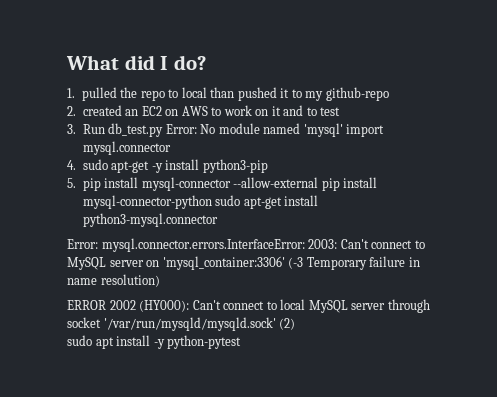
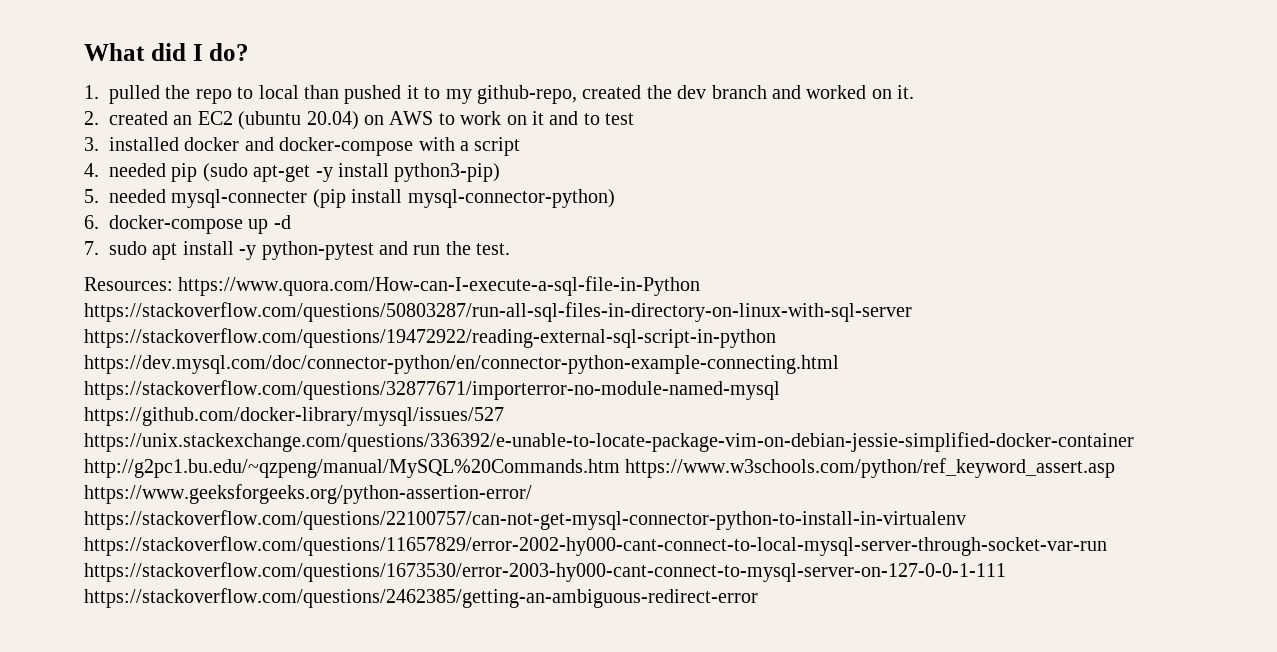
- 1. pulled the repo to local than pushed it to my github-repo
+ 1. pulled the repo to local than pushed it to my github-repo, created the dev branch and worked on it.
- 2. created an EC2 on AWS to work on it and to test
+ 2. created an EC2 (ubuntu 20.04) on AWS to work on it and to test
- 3. Run db_test.py Error: No module named 'mysql' import mysql.connector
- 4. sudo apt-get -y install python3-pip
+ 3. installed docker and docker-compose with a script
+ 4. needed pip (sudo apt-get -y install python3-pip)
- 5. pip install mysql-connector --allow-external pip install mysql-connector-python sudo apt-get install python3-mysql.connector
- Error: mysql.connector.errors.InterfaceError: 2003: Can't connect to MySQL server on 'mysql_container:3306' (-3 Temporary failure in name resolution)
- ERROR 2002 (HY000): Can't connect to local MySQL server through socket '/var/run/mysqld/mysqld.sock' (2)
- sudo apt install -y python-pytest
+ 5. needed mysql-connecter (pip install mysql-connector-python)
+ 6. docker-compose up -d
+ 7. sudo apt install -y python-pytest and run the test.
+ Resources: https://www.quora.com/How-can-I-execute-a-sql-file-in-Python https://stackoverflow.com/questions/50803287/run-all-sql-files-in-directory-on-linux-with-sql-server https://stackoverflow.com/questions/19472922/reading-external-sql-script-in-python https://dev.mysql.com/doc/connector-python/en/connector-python-example-connecting.html https://stackoverflow.com/questions/32877671/importerror-no-module-named-mysql https://github.com/docker-library/mysql/issues/527 https://unix.stackexchange.com/questions/336392/e-unable-to-locate-package-vim-on-debian-jessie-simplified-docker-container http://g2pc1.bu.edu/~qzpeng/manual/MySQL%20Commands.htm https://www.w3schools.com/python/ref_keyword_assert.asp https://www.geeksforgeeks.org/python-assertion-error/ https://stackoverflow.com/questions/22100757/can-not-get-mysql-connector-python-to-install-in-virtualenv https://stackoverflow.com/questions/11657829/error-2002-hy000-cant-connect-to-local-mysql-server-through-socket-var-run https://stackoverflow.com/questions/1673530/error-2003-hy000-cant-connect-to-mysql-server-on-127-0-0-1-111 https://stackoverflow.com/questions/2462385/getting-an-ambiguous-redirect-error

